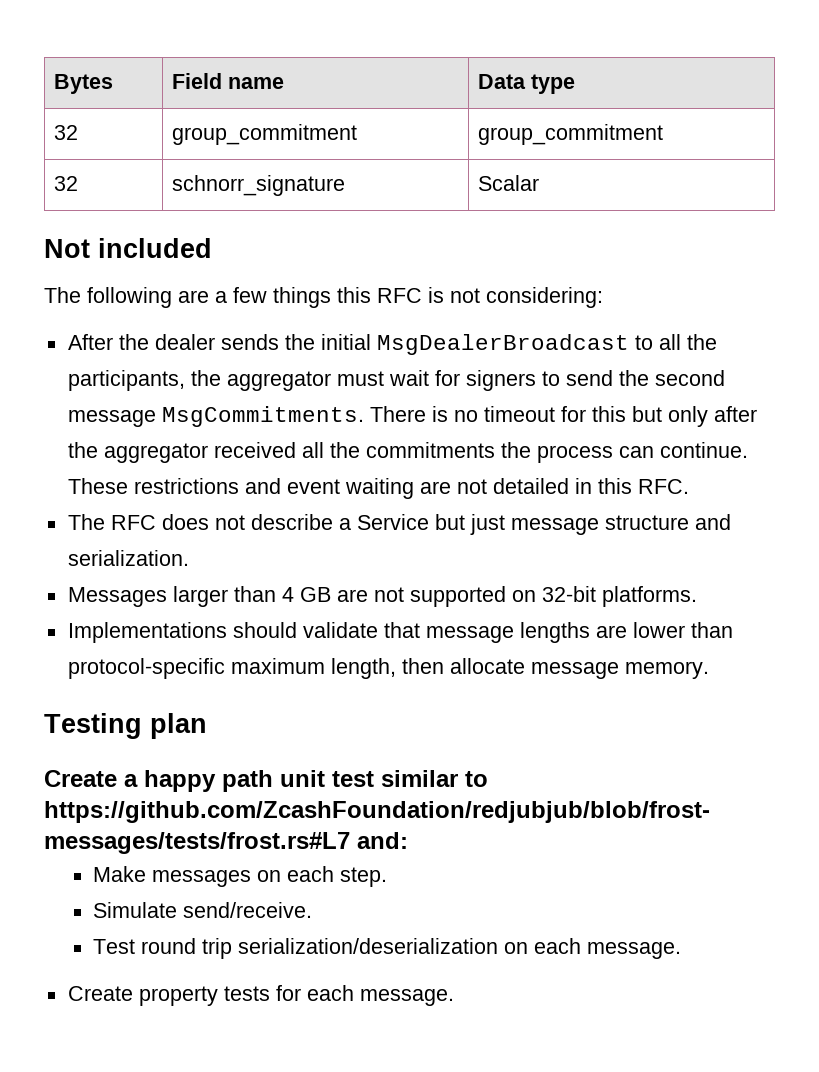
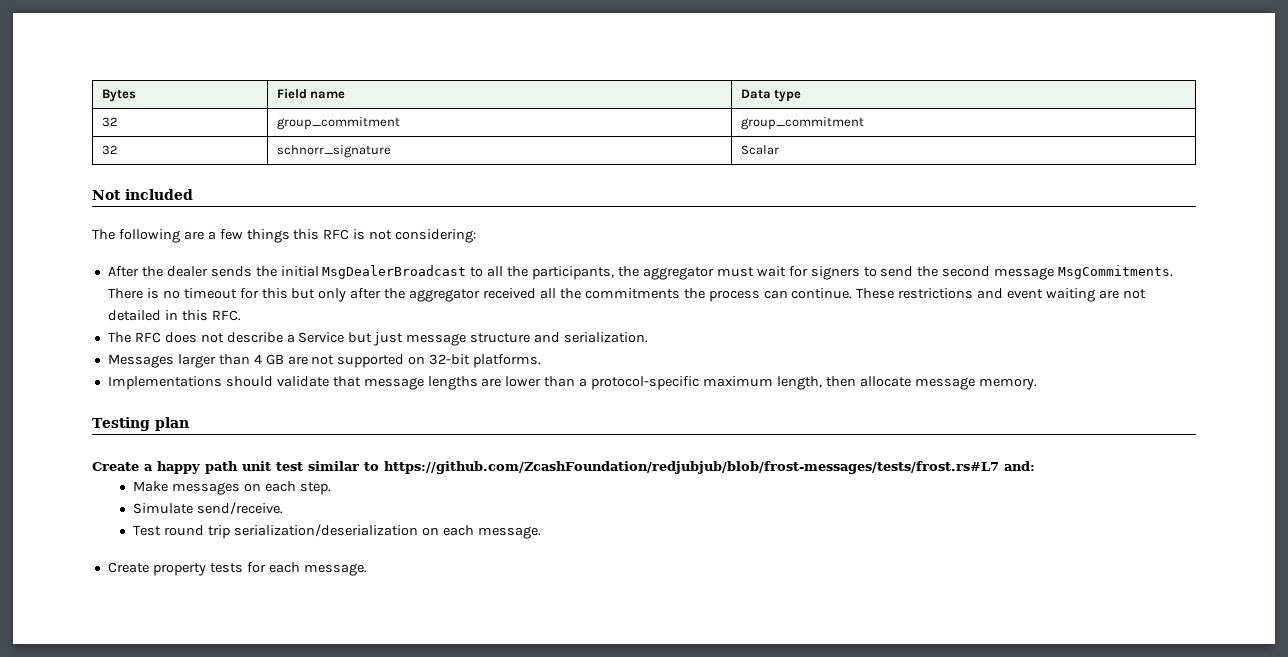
- Implementations should validate that message lengths are lower than protocol-specific maximum length, then allocate message memory.
+ Implementations should validate that message lengths are lower than a protocol-specific maximum length, then allocate message memory.

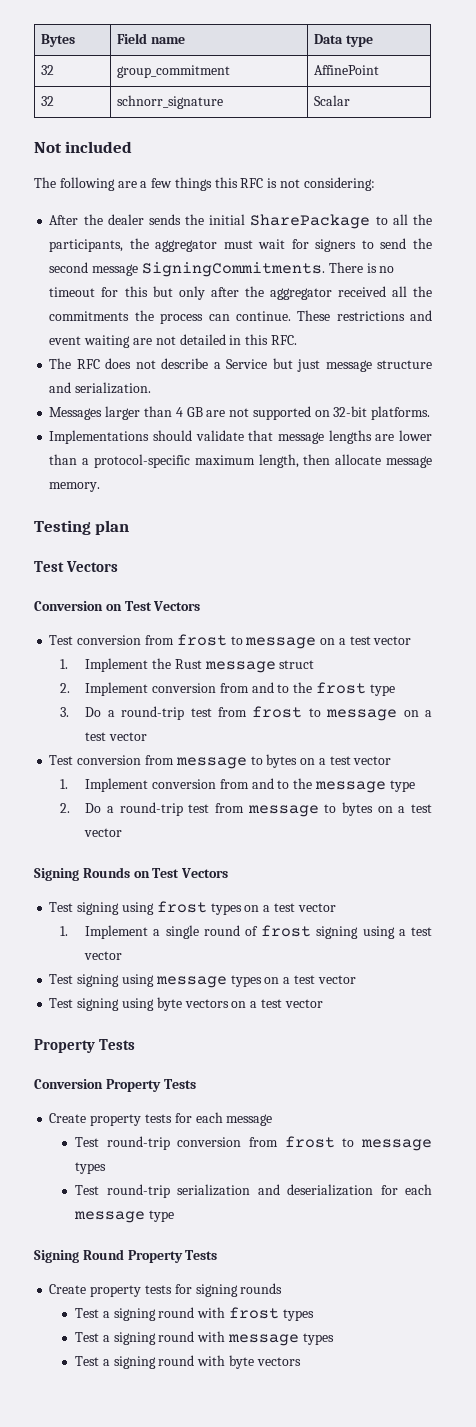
- 32 | group_commitment | group_commitment
+ 32 | group_commitment | AffinePoint
- After the dealer sends the initial MsgDealerBroadcast to all the participants, the aggregator must wait for signers to send the second message MsgCommitments.
+ After the dealer sends the initial SharePackage to all the participants, the aggregator must wait for signers to send the second message SigningCommitments.
  Testing plan
- Create a happy path unit test similar to https://github.com/ZcashFoundation/redjubjub/blob/frost-messages/tests/frost.rs#L7 and:
- Make messages on each step.
- Simulate send/receive.
- Test round trip serialization/deserialization on each message.
+ Test Vectors
+ Conversion on Test Vectors
+ Test conversion from frost to message on a test vector
+ 1. Implement the Rust message struct
+ 2. Implement conversion from and to the frost type
+ 3. Do a round-trip test from frost to message on a test vector
+ Test conversion from message to bytes on a test vector
+ 1. Implement conversion from and to the message type
+ 2. Do a round-trip test from message to bytes on a test vector
+ Signing Rounds on Test Vectors
+ Test signing using frost types on a test vector
+ 1. Implement a single round of frost signing using a test vector
+ Test signing using message types on a test vector
+ Test signing using byte vectors on a test vector
+ Property Tests
+ Conversion Property Tests
- Create property tests for each message.
+ Create property tests for each message
+ Test round-trip conversion from frost to message types
+ Test round-trip serialization and deserialization for each message type
+ Signing Round Property Tests
+ Create property tests for signing rounds
+ Test a signing round with frost types
+ Test a signing round with message types
+ Test a signing round with byte vectors

